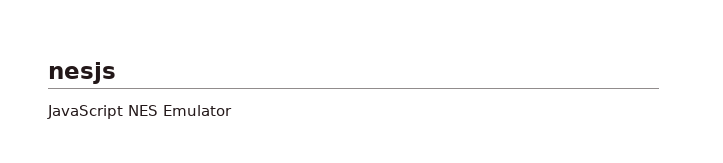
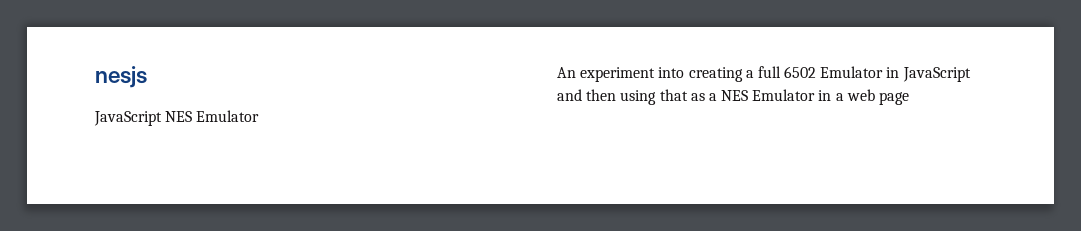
+ An experiment into creating a full 6502 Emulator in JavaScript and then using that as a NES Emulator in a web page

